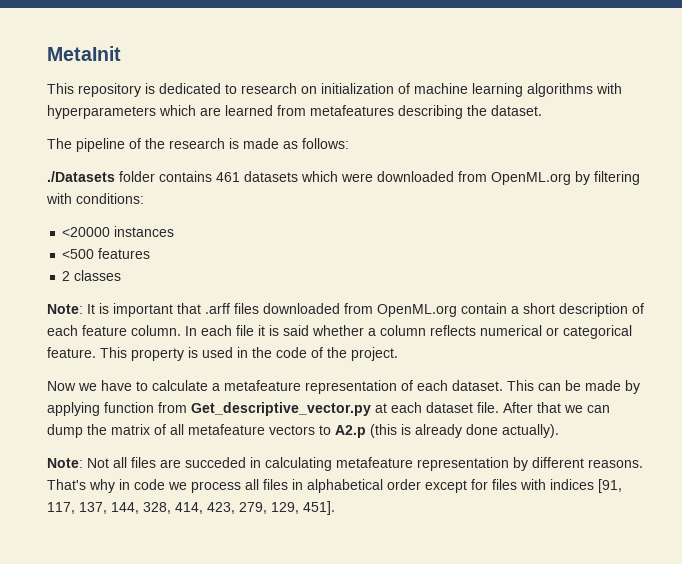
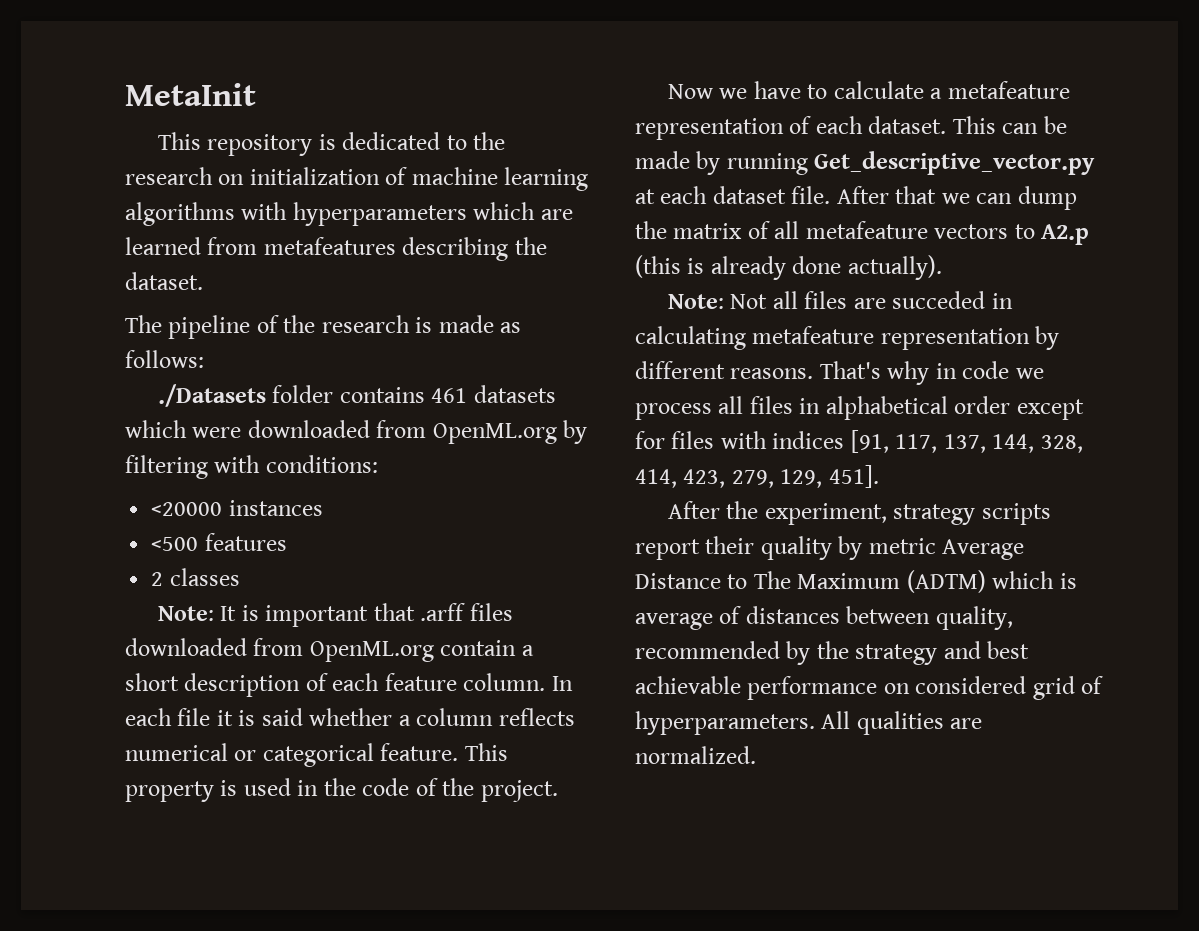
- This repository is dedicated to research on initialization of machine learning algorithms with hyperparameters which are learned from metafeatures describing the dataset.
+ This repository is dedicated to the research on initialization of machine learning algorithms with hyperparameters which are learned from metafeatures describing the dataset.
- This can be made by applying function from Get_descriptive_vector.py at each dataset file.
+ This can be made by running Get_descriptive_vector.py at each dataset file.
+ After the experiment, strategy scripts report their quality by metric Average Distance to The Maximum (ADTM) which is average of distances between quality, recommended by the strategy and best achievable performance on considered grid of hyperparameters. All qualities are normalized.

